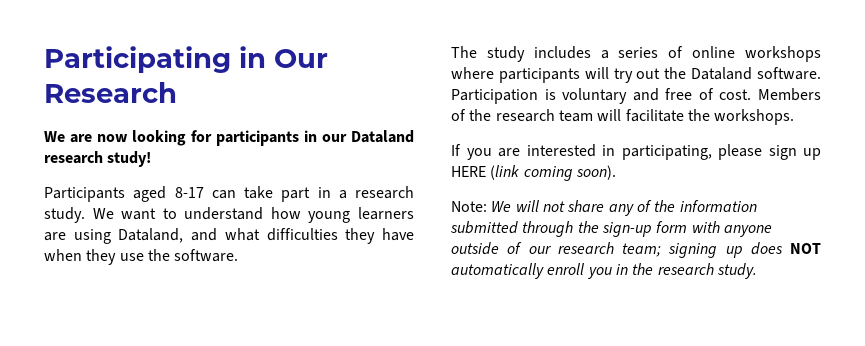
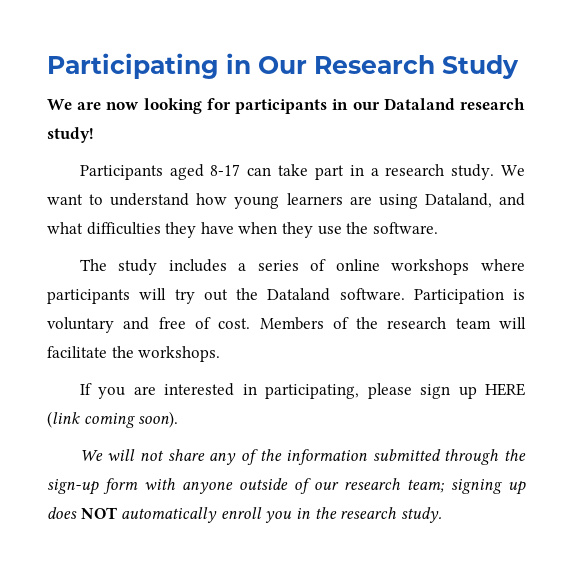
- Participating in Our Research
+ Participating in Our Research Study
- Note: We will not share any of the information submitted through the sign-up form with anyone outside of our research team; signing up does NOT automatically enroll you in the research study.
+ We will not share any of the information submitted through the sign-up form with anyone outside of our research team; signing up does NOT automatically enroll you in the research study.

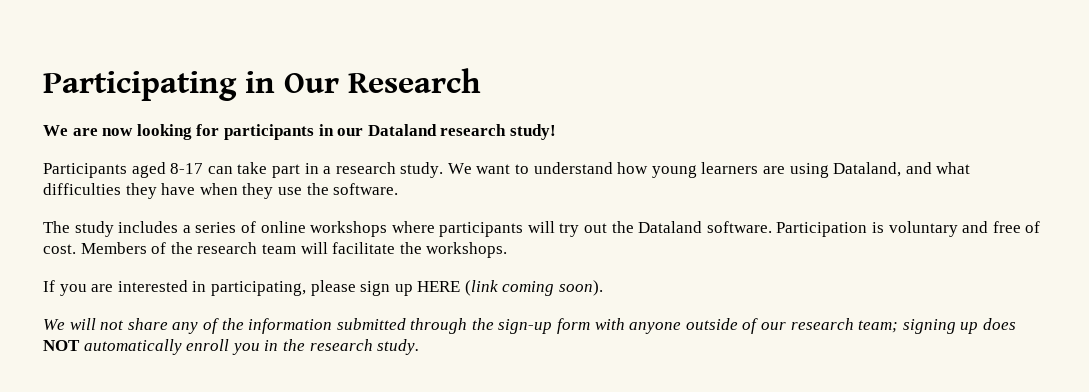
- Participating in Our Research Study
+ Participating in Our Research

